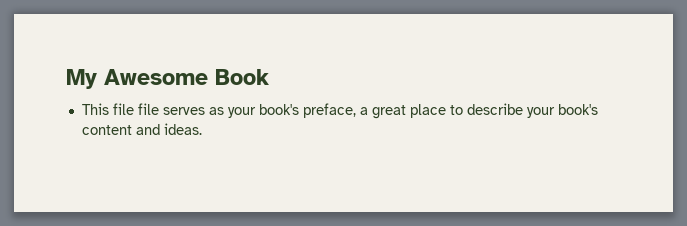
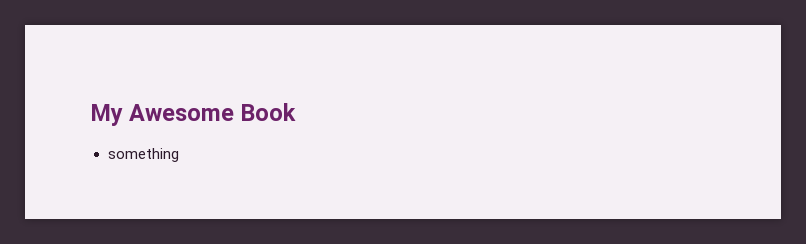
- This file file serves as your book's preface, a great place to describe your book's content and ideas.
+ something

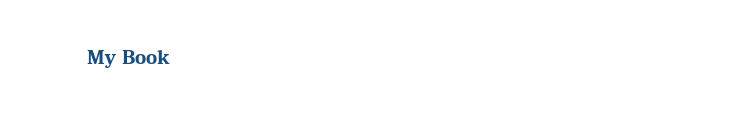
- My Awesome Book
+ My Book
- something

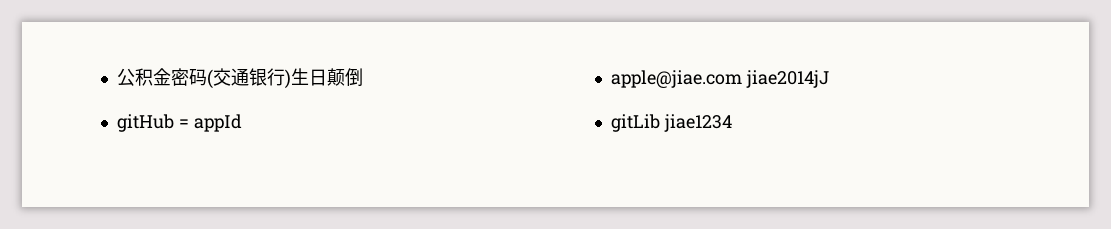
- My Book
+ 公积金密码(交通银行)生日颠倒
+ gitHub = appId
+ apple@jiae.com jiae2014jJ
+ gitLib jiae1234

